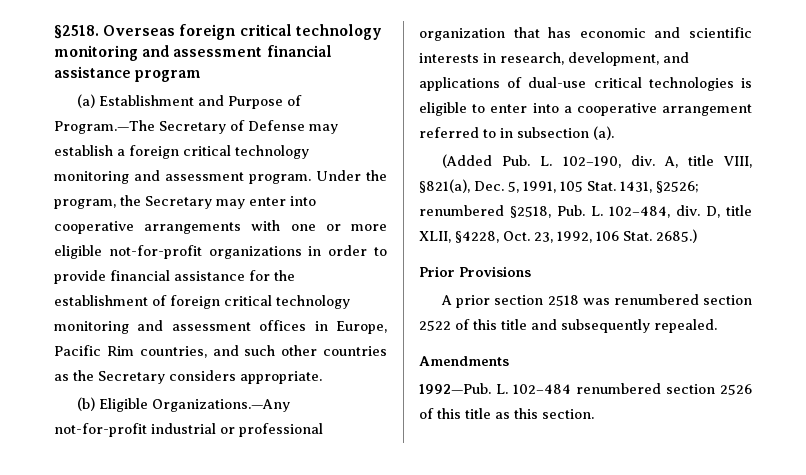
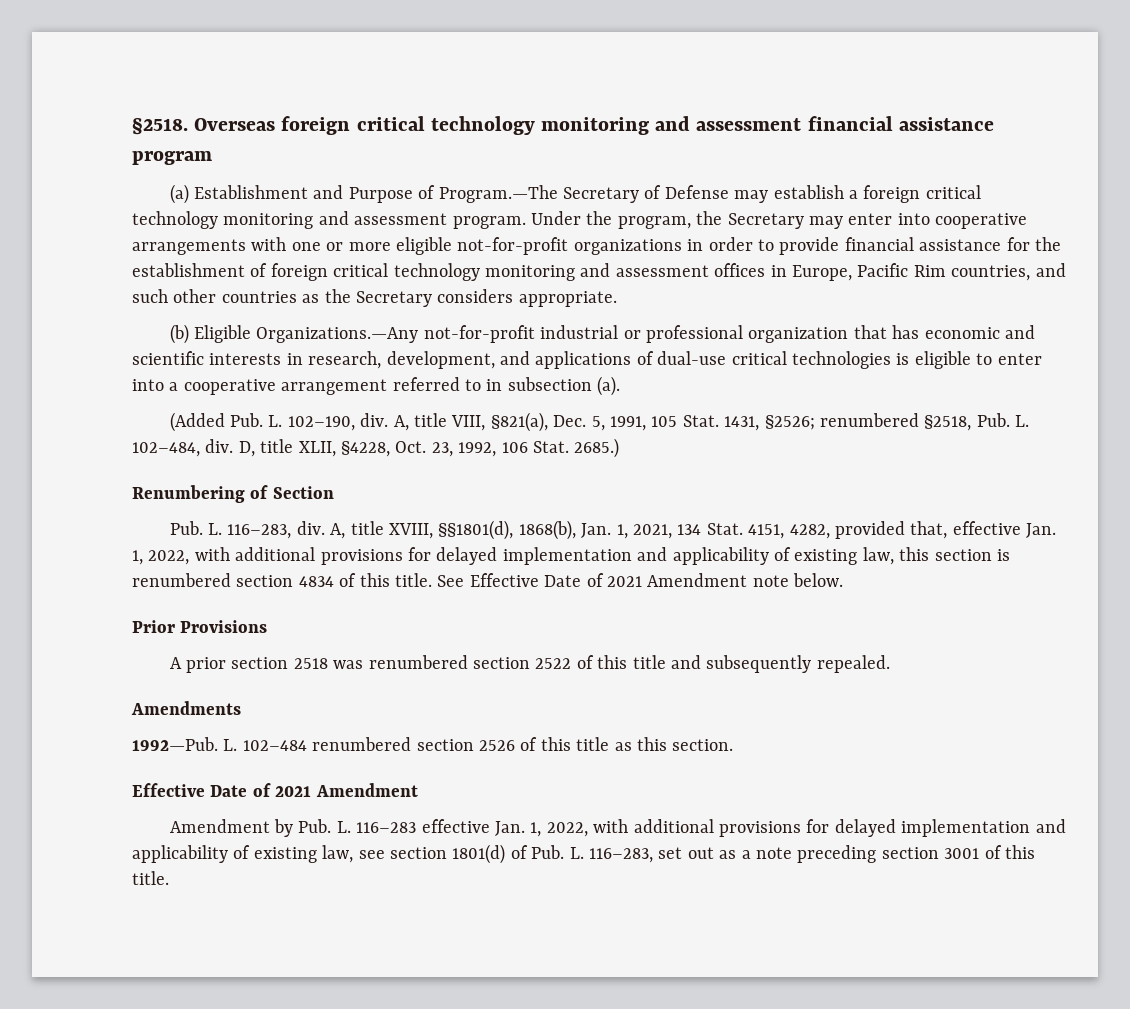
+ Renumbering of Section
+ Pub. L. 116–283, div. A, title XVIII, §§1801(d), 1868(b), Jan. 1, 2021, 134 Stat. 4151, 4282, provided that, effective Jan. 1, 2022, with additional provisions for delayed implementation and applicability of existing law, this section is renumbered section 4834 of this title. See Effective Date of 2021 Amendment note below.
  L. 102–484 renumbered section 2526 of this title as this section.
+ Effective Date of 2021 Amendment
+ Amendment by Pub. L. 116–283 effective Jan. 1, 2022, with additional provisions for delayed implementation and applicability of existing law, see section 1801(d) of Pub. L. 116–283, set out as a note preceding section 3001 of this title.

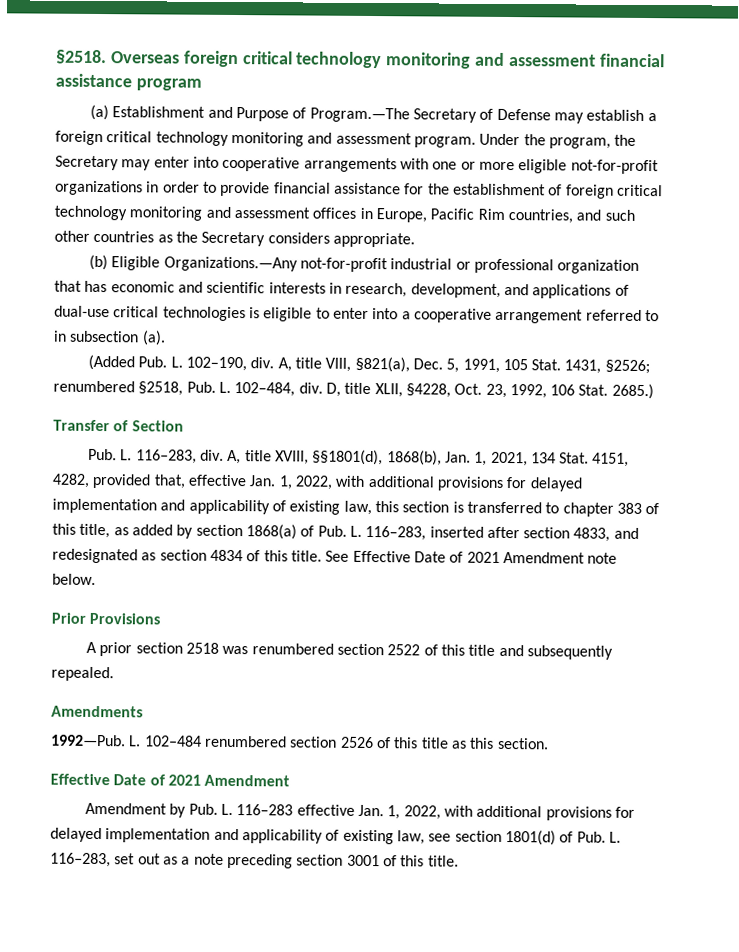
- Renumbering of Section
+ Transfer of Section
- 4151, 4282, provided that, effective Jan. 1, 2022, with additional provisions for delayed implementation and applicability of existing law, this section is renumbered section 4834 of this title.
+ 4151, 4282, provided that, effective Jan. 1, 2022, with additional provisions for delayed implementation and applicability of existing law, this section is transferred to chapter 383 of this title, as added by section 1868(a) of Pub. L. 116–283, inserted after section 4833, and redesignated as section 4834 of this title.

